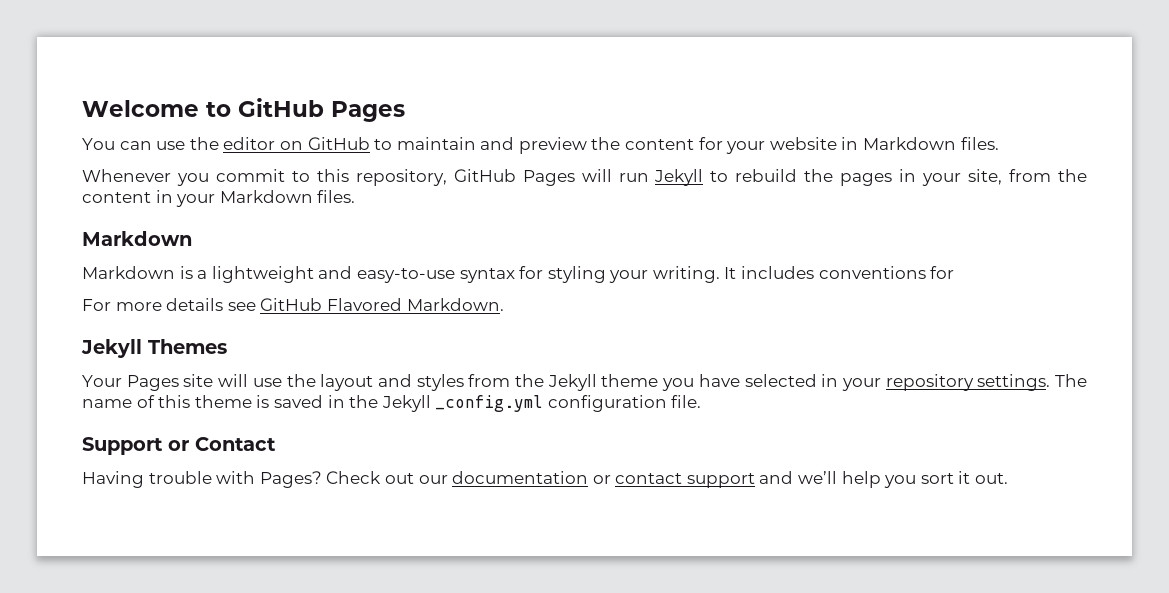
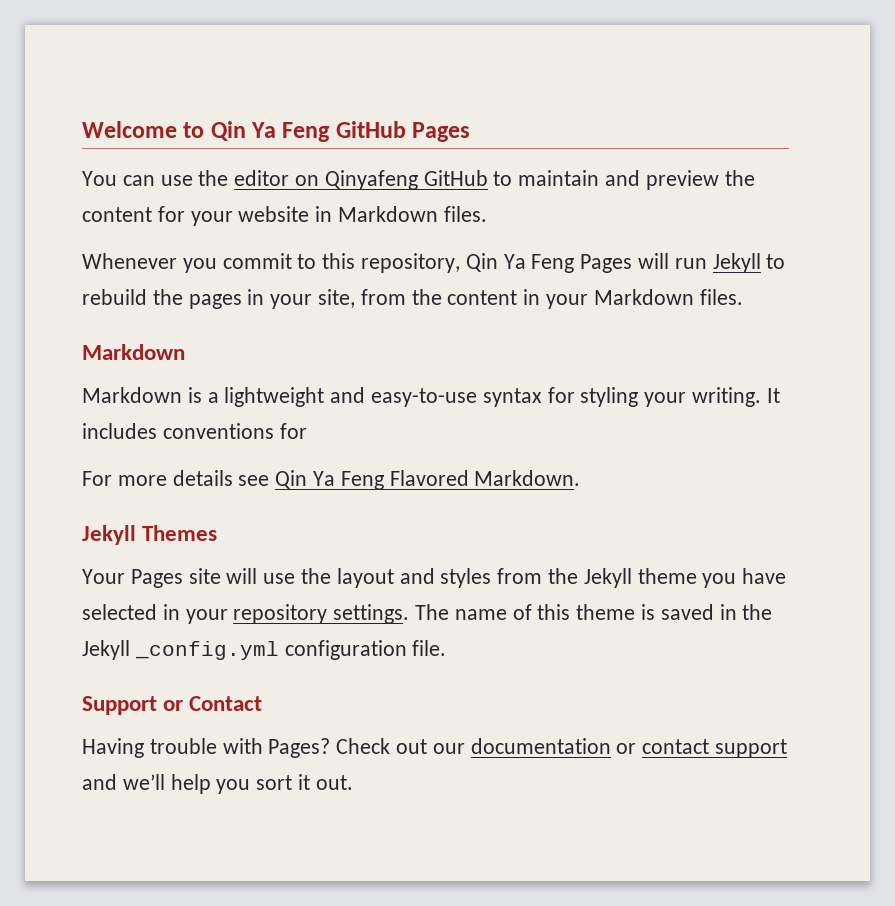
- Welcome to GitHub Pages
+ Welcome to Qin Ya Feng GitHub Pages
- You can use the editor on GitHub to maintain and preview the content for your website in Markdown files.
+ You can use the editor on Qinyafeng GitHub to maintain and preview the content for your website in Markdown files.
- Whenever you commit to this repository, GitHub Pages will run Jekyll to rebuild the pages in your site, from the content in your Markdown files.
+ Whenever you commit to this repository, Qin Ya Feng Pages will run Jekyll to rebuild the pages in your site, from the content in your Markdown files.
- For more details see GitHub Flavored Markdown.
+ For more details see Qin Ya Feng Flavored Markdown.

